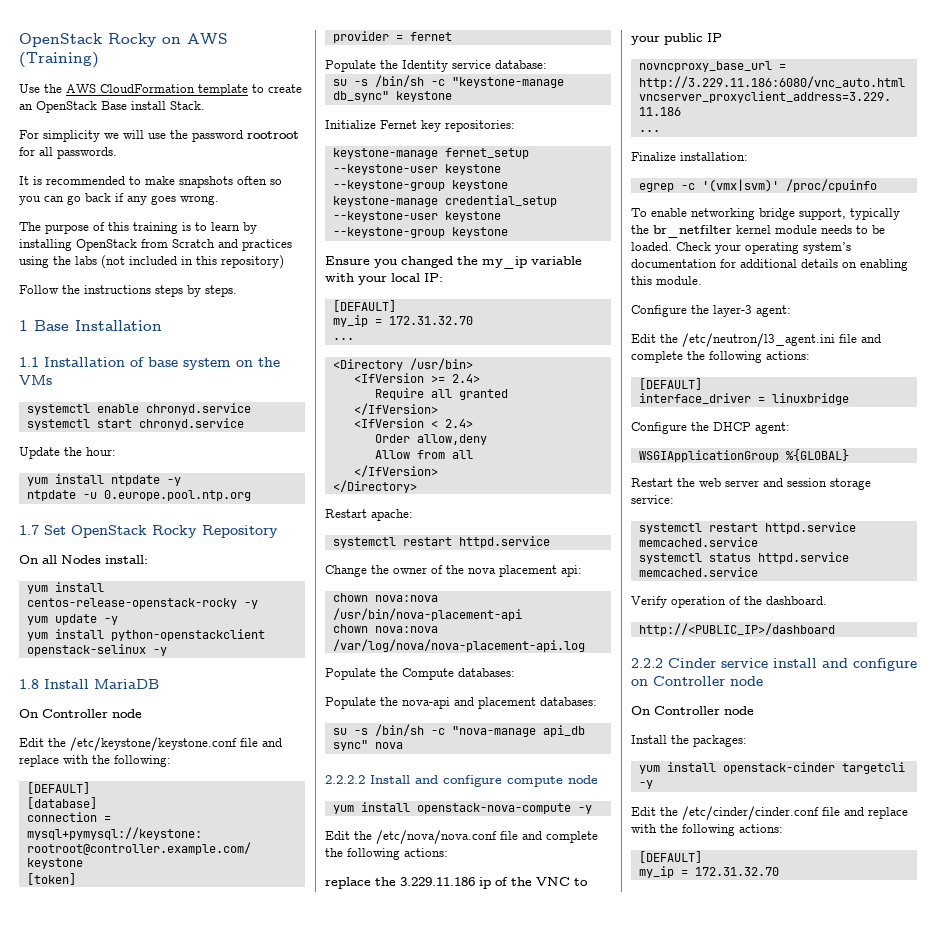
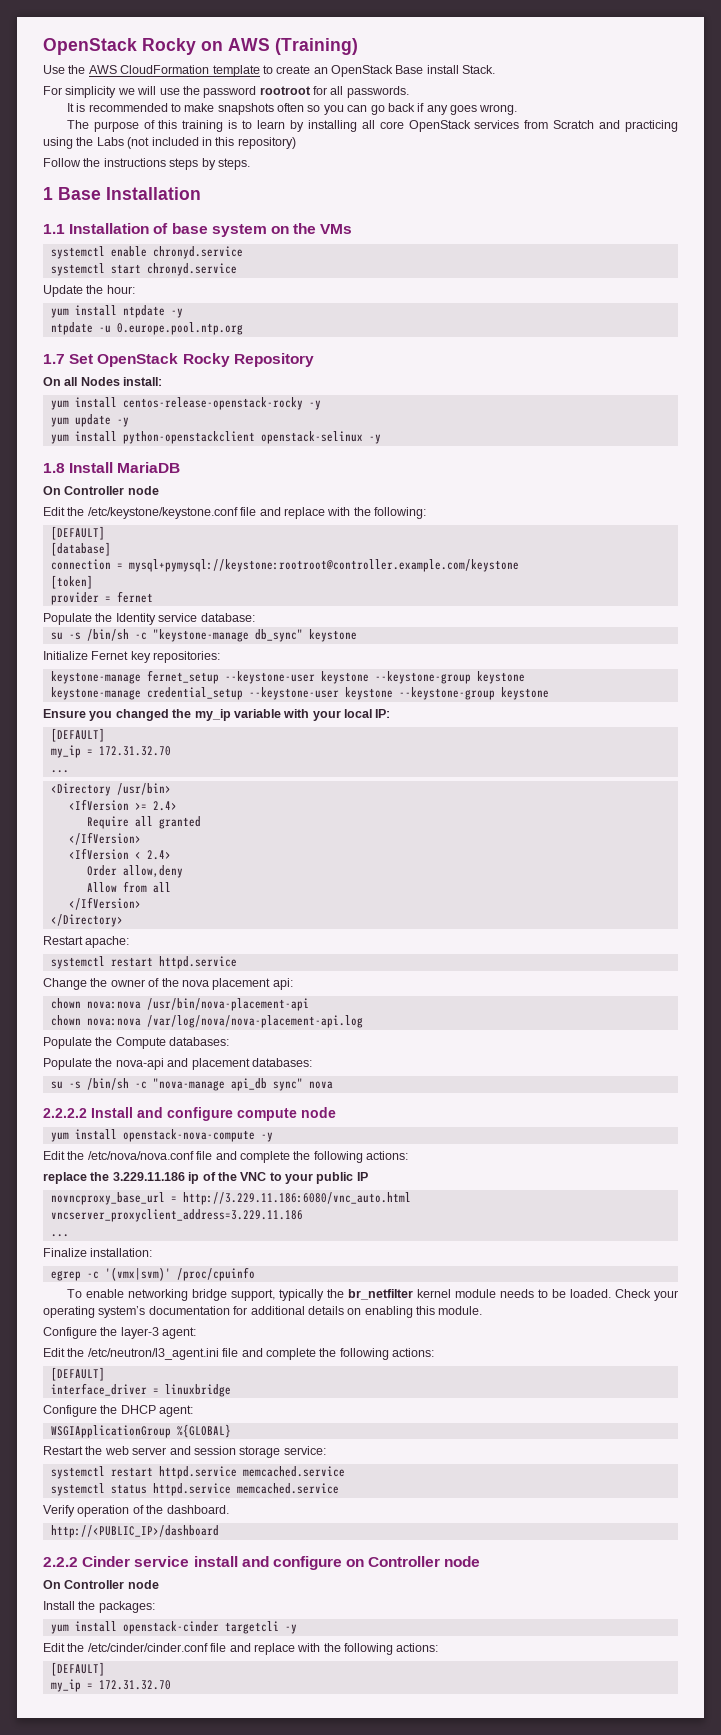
- The purpose of this training is to learn by installing OpenStack from Scratch and practices using the labs (not included in this repository)
+ The purpose of this training is to learn by installing all core OpenStack services from Scratch and practicing using the Labs (not included in this repository)

